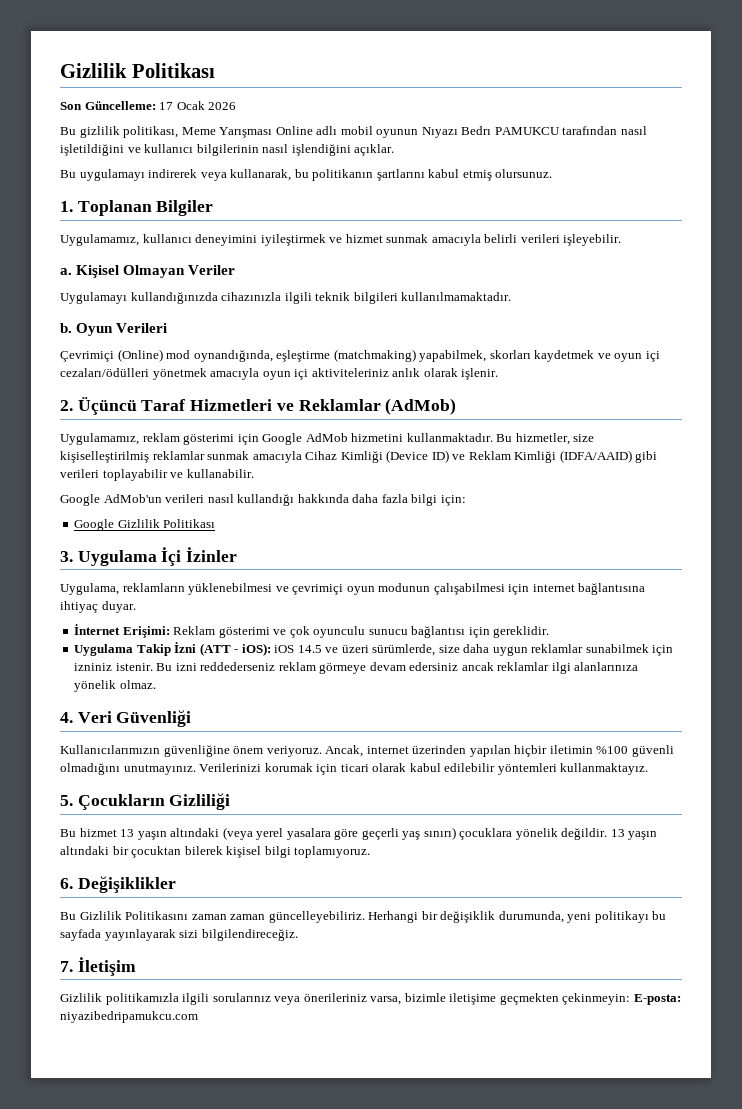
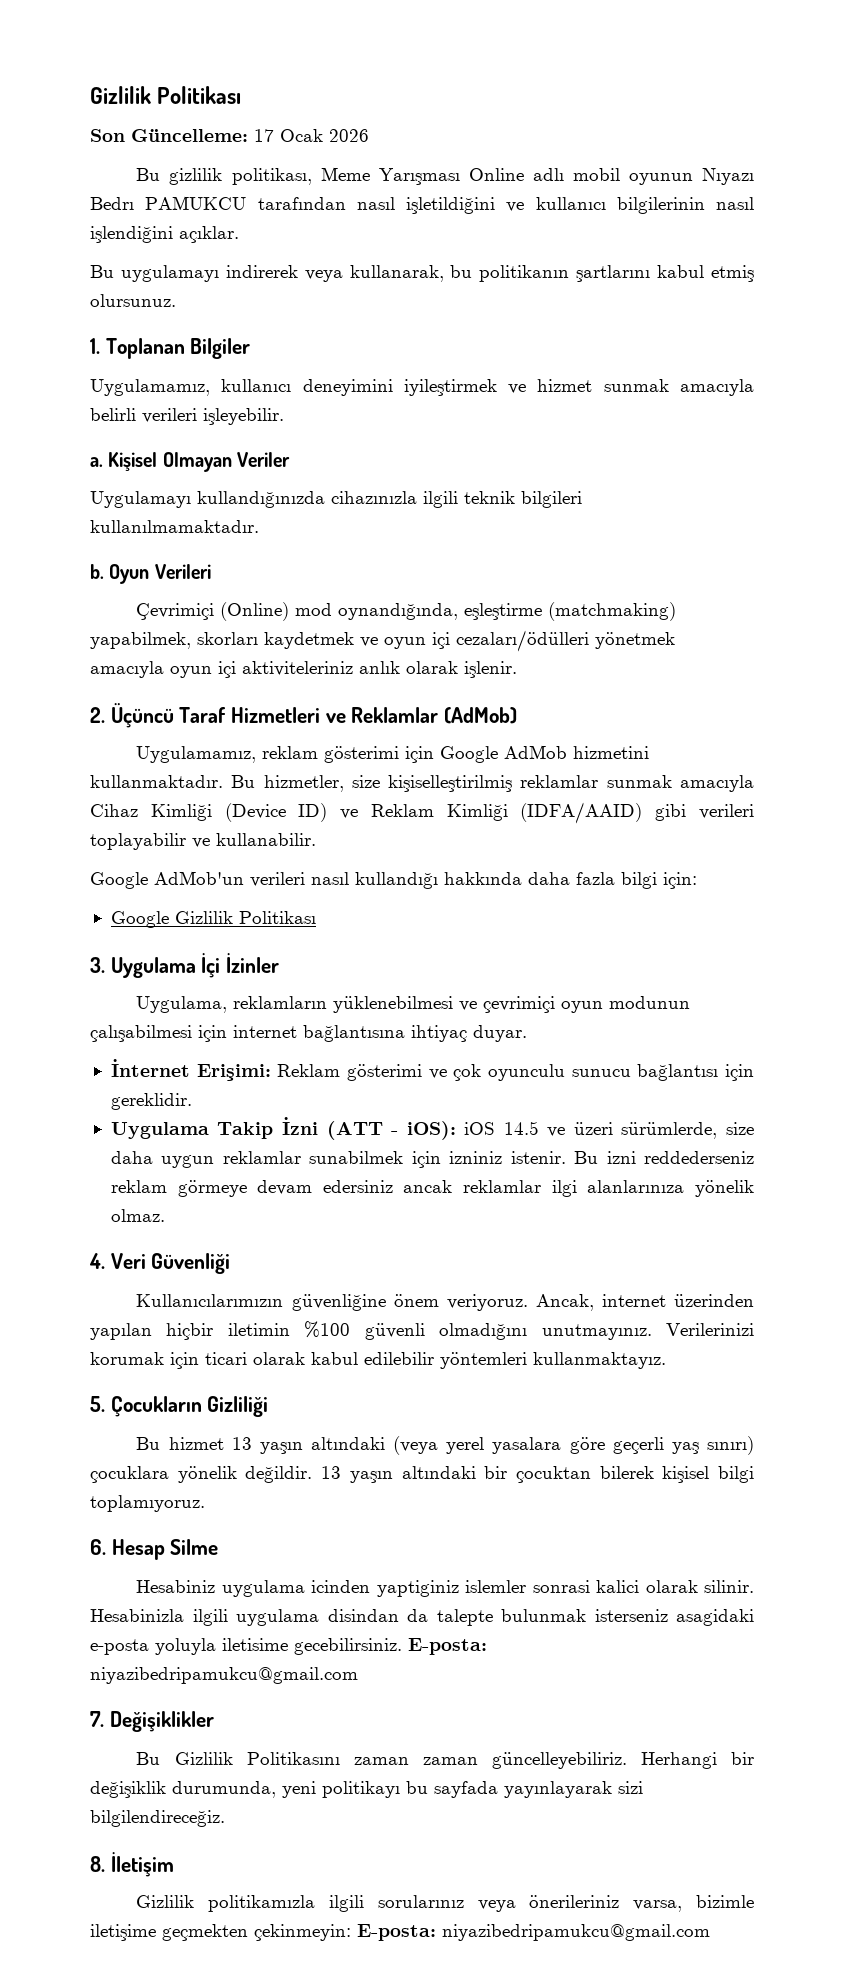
- 6. Değişiklikler
+ 6. Hesap Silme
+ Hesabiniz uygulama icinden yaptiginiz islemler sonrasi kalici olarak silinir. Hesabinizla ilgili uygulama disindan da talepte bulunmak isterseniz asagidaki e-posta yoluyla iletisime gecebilirsiniz. E-posta: niyazibedripamukcu@gmail.com
+ 7. Değişiklikler
- 7. İletişim
+ 8. İletişim
- Gizlilik politikamızla ilgili sorularınız veya önerileriniz varsa, bizimle iletişime geçmekten çekinmeyin: E-posta: niyazibedripamukcu.com
+ Gizlilik politikamızla ilgili sorularınız veya önerileriniz varsa, bizimle iletişime geçmekten çekinmeyin: E-posta: niyazibedripamukcu@gmail.com

